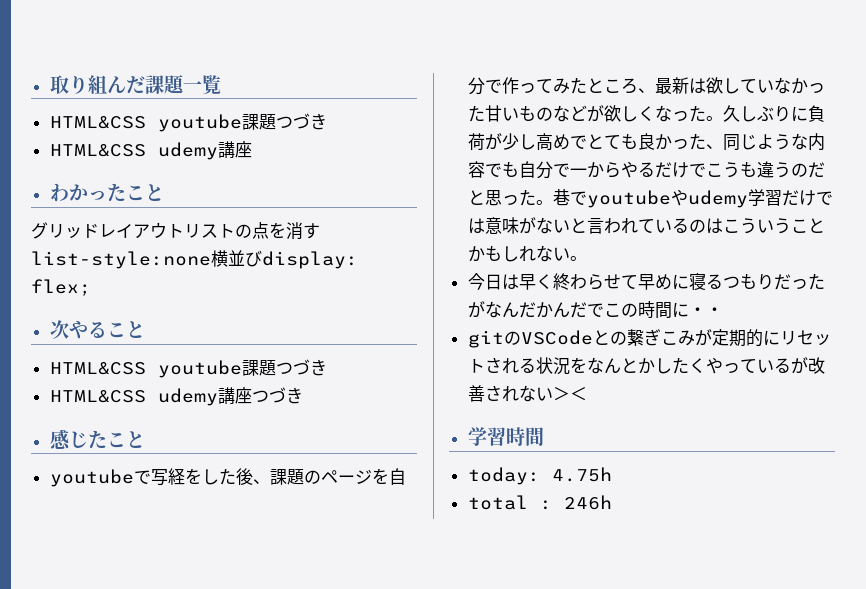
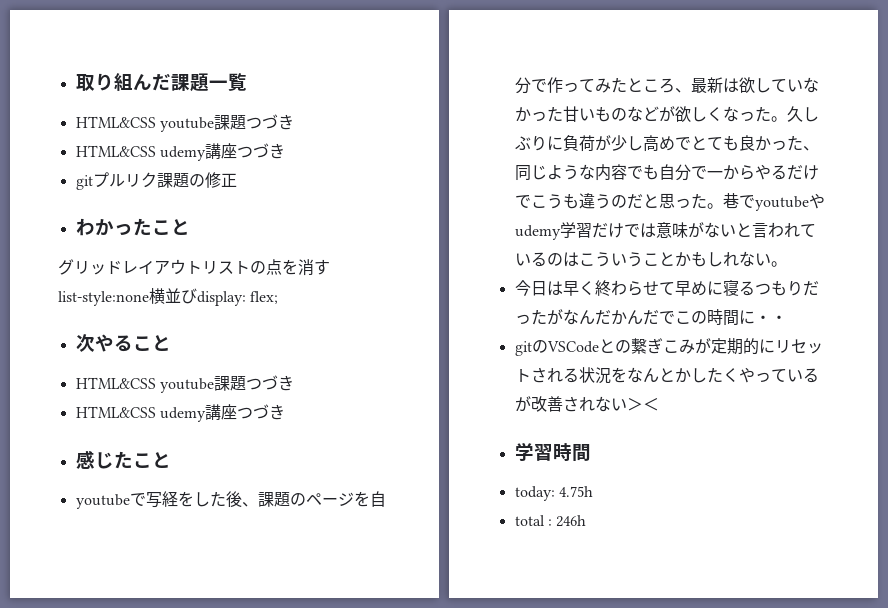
  取り組んだ課題一覧
  HTML&CSS youtube課題つづき
- HTML&CSS udemy講座
+ HTML&CSS udemy講座つづき
+ gitプルリク課題の修正

